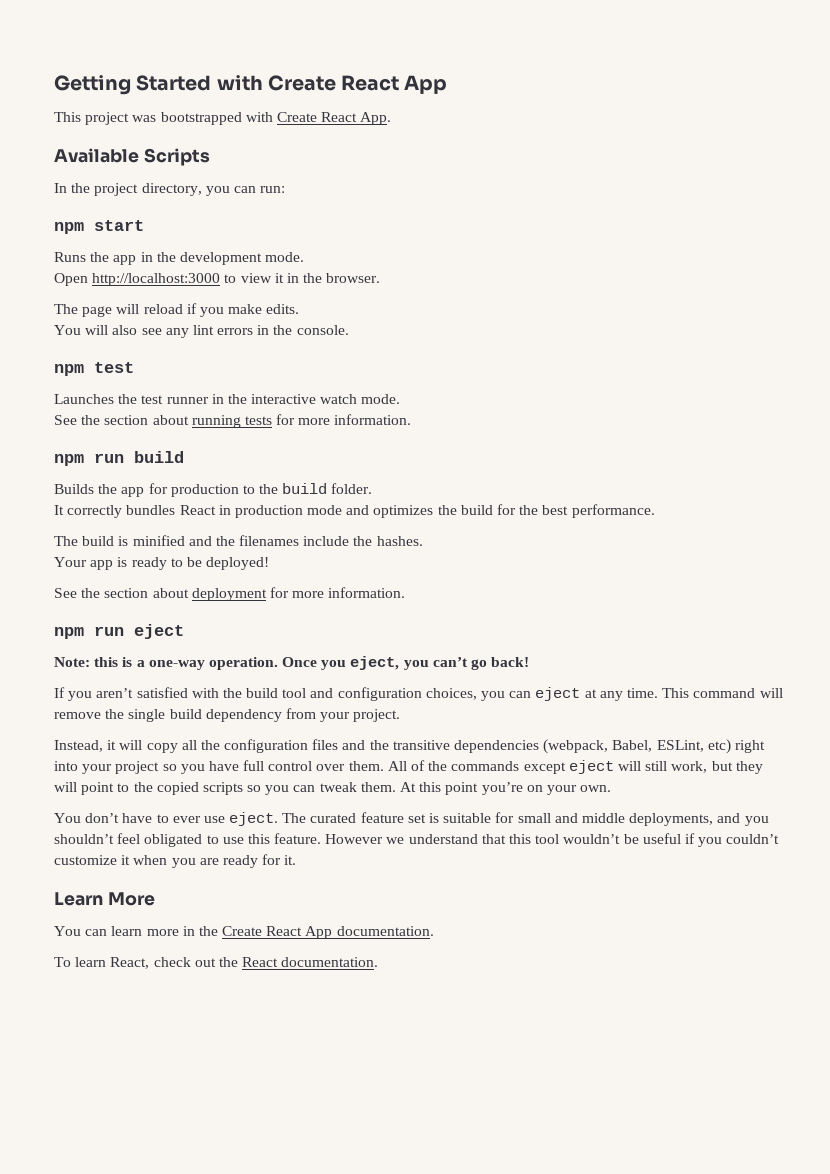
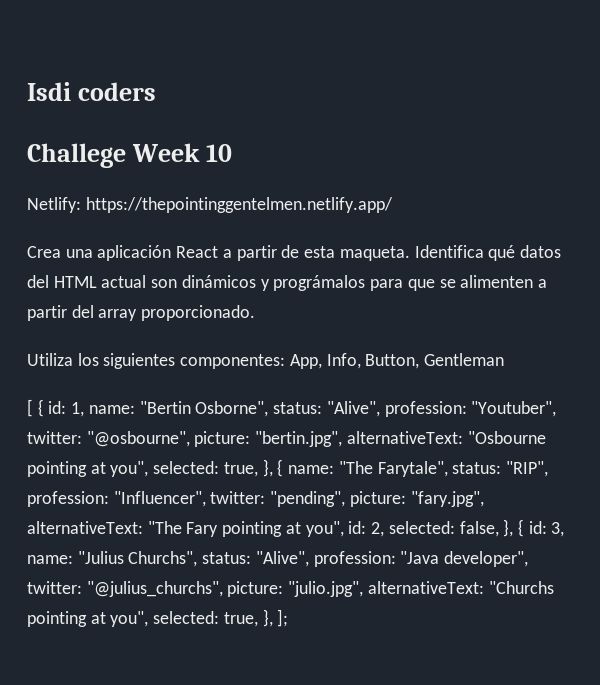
- Getting Started with Create React App
- This project was bootstrapped with Create React App.
- Available Scripts
- In the project directory, you can run:
- npm start
- Runs the app in the development mode.
- Open http://localhost:3000 to view it in the browser.
- The page will reload if you make edits.
- You will also see any lint errors in the console.
- npm test
- Launches the test runner in the interactive watch mode.
- See the section about running tests for more information.
- npm run build
- Builds the app for production to the build folder.
- It correctly bundles React in production mode and optimizes the build for the best performance.
- The build is minified and the filenames include the hashes.
- Your app is ready to be deployed!
- See the section about deployment for more information.
- npm run eject
- Note: this is a one-way operation. Once you eject, you can’t go back!
- If you aren’t satisfied with the build tool and configuration choices, you can eject at any time. This command will remove the single build dependency from your project.
- Instead, it will copy all the configuration files and the transitive dependencies (webpack, Babel, ESLint, etc) right into your project so you have full control over them. All of the commands except eject will still work, but they will point to the copied scripts so you can tweak them. At this point you’re on your own.
- You don’t have to ever use eject. The curated feature set is suitable for small and middle deployments, and you shouldn’t feel obligated to use this feature. However we understand that this tool wouldn’t be useful if you couldn’t customize it when you are ready for it.
- Learn More
- You can learn more in the Create React App documentation.
- To learn React, check out the React documentation.
+ Isdi coders
+ Challege Week 10
+ Netlify: https://thepointinggentelmen.netlify.app/
+ Crea una aplicación React a partir de esta maqueta. Identifica qué datos del HTML actual son dinámicos y prográmalos para que se alimenten a partir del array proporcionado.
+ Utiliza los siguientes componentes: App, Info, Button, Gentleman
+ [ { id: 1, name: "Bertin Osborne", status: "Alive", profession: "Youtuber", twitter: "@osbourne", picture: "bertin.jpg", alternativeText: "Osbourne pointing at you", selected: true, }, { name: "The Farytale", status: "RIP", profession: "Influencer", twitter: "pending", picture: "fary.jpg", alternativeText: "The Fary pointing at you", id: 2, selected: false, }, { id: 3, name: "Julius Churchs", status: "Alive", profession: "Java developer", twitter: "@julius_churchs", picture: "julio.jpg", alternativeText: "Churchs pointing at you", selected: true, }, ];

